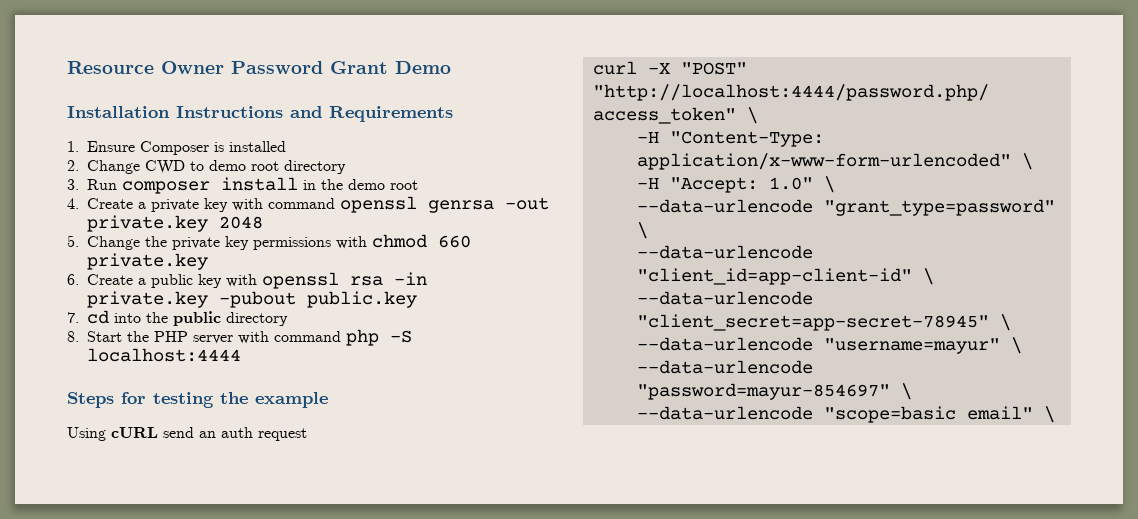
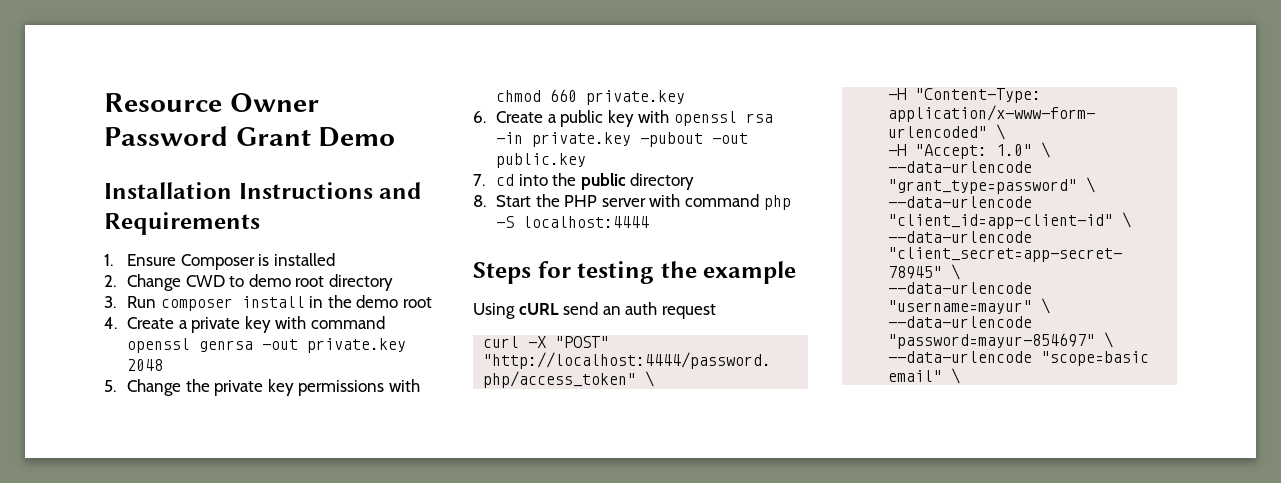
- 6. Create a public key with openssl rsa -in private.key -pubout public.key
+ 6. Create a public key with openssl rsa -in private.key -pubout -out public.key

